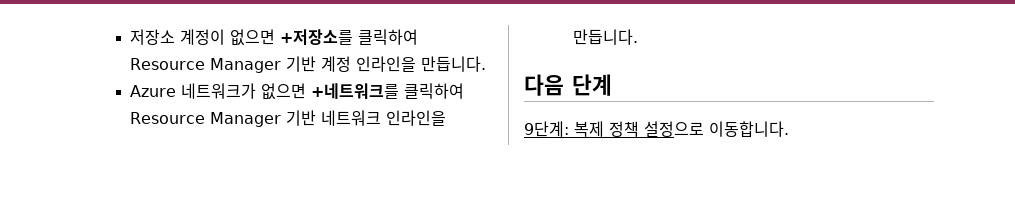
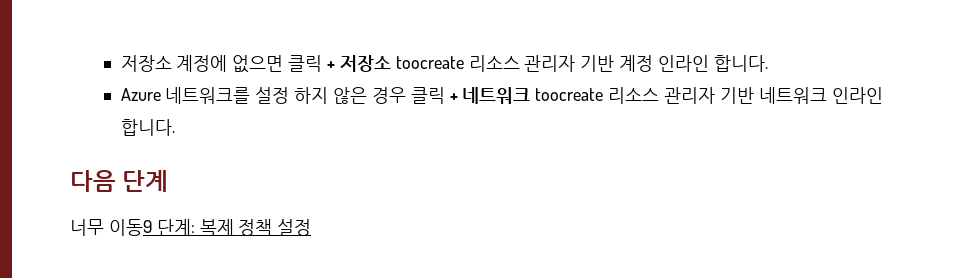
- 저장소 계정이 없으면 +저장소를 클릭하여 Resource Manager 기반 계정 인라인을 만듭니다.
- Azure 네트워크가 없으면 +네트워크를 클릭하여 Resource Manager 기반 네트워크 인라인을 만듭니다.
+ 저장소 계정에 없으면 클릭 + 저장소 toocreate 리소스 관리자 기반 계정 인라인 합니다.
+ Azure 네트워크를 설정 하지 않은 경우 클릭 + 네트워크 toocreate 리소스 관리자 기반 네트워크 인라인 합니다.
  다음 단계
- 9단계: 복제 정책 설정으로 이동합니다.
+ 너무 이동9 단계: 복제 정책 설정

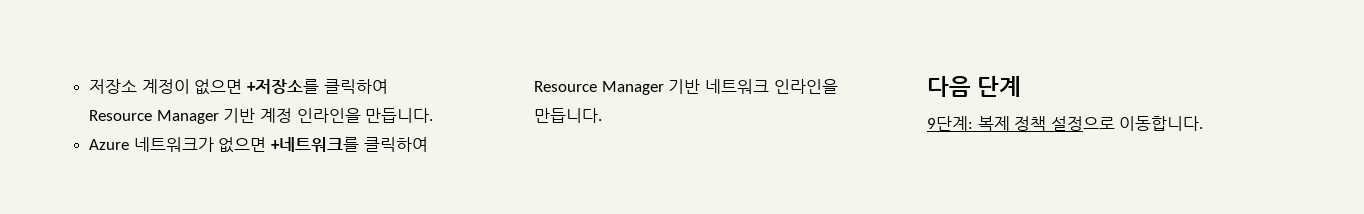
- 저장소 계정에 없으면 클릭 + 저장소 toocreate 리소스 관리자 기반 계정 인라인 합니다.
- Azure 네트워크를 설정 하지 않은 경우 클릭 + 네트워크 toocreate 리소스 관리자 기반 네트워크 인라인 합니다.
+ 저장소 계정이 없으면 +저장소를 클릭하여 Resource Manager 기반 계정 인라인을 만듭니다.
+ Azure 네트워크가 없으면 +네트워크를 클릭하여 Resource Manager 기반 네트워크 인라인을 만듭니다.
  다음 단계
- 너무 이동9 단계: 복제 정책 설정
+ 9단계: 복제 정책 설정으로 이동합니다.

